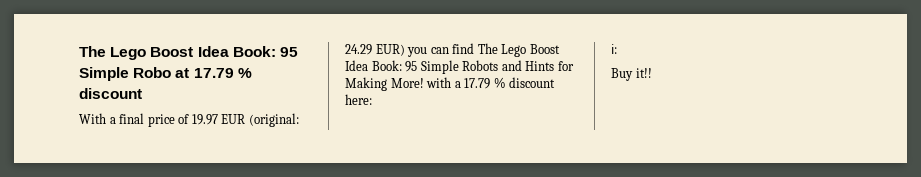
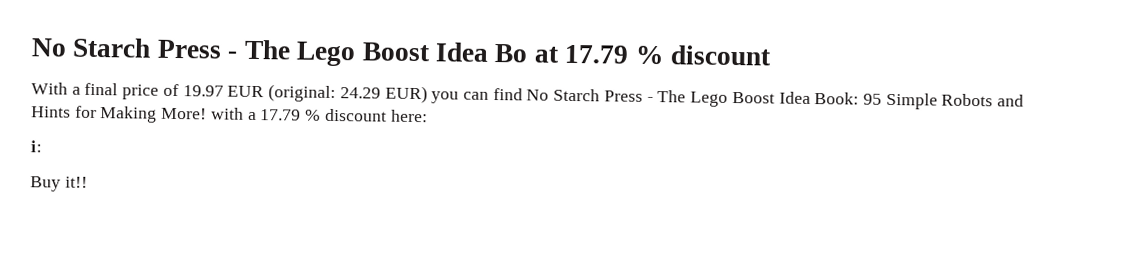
- The Lego Boost Idea Book: 95 Simple Robo at 17.79 % discount
+ No Starch Press - The Lego Boost Idea Bo at 17.79 % discount
- With a final price of 19.97 EUR (original: 24.29 EUR) you can find The Lego Boost Idea Book: 95 Simple Robots and Hints for Making More! with a 17.79 % discount here:
+ With a final price of 19.97 EUR (original: 24.29 EUR) you can find No Starch Press - The Lego Boost Idea Book: 95 Simple Robots and Hints for Making More! with a 17.79 % discount here:

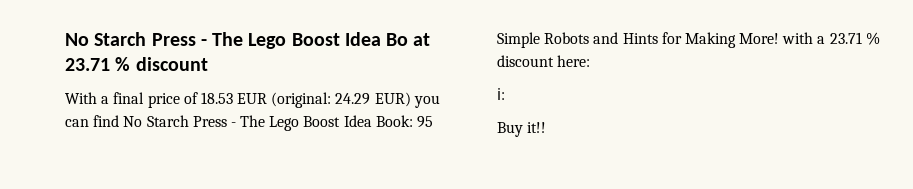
- No Starch Press - The Lego Boost Idea Bo at 17.79 % discount
+ No Starch Press - The Lego Boost Idea Bo at 23.71 % discount
- With a final price of 19.97 EUR (original: 24.29 EUR) you can find No Starch Press - The Lego Boost Idea Book: 95 Simple Robots and Hints for Making More! with a 17.79 % discount here:
+ With a final price of 18.53 EUR (original: 24.29 EUR) you can find No Starch Press - The Lego Boost Idea Book: 95 Simple Robots and Hints for Making More! with a 23.71 % discount here:

